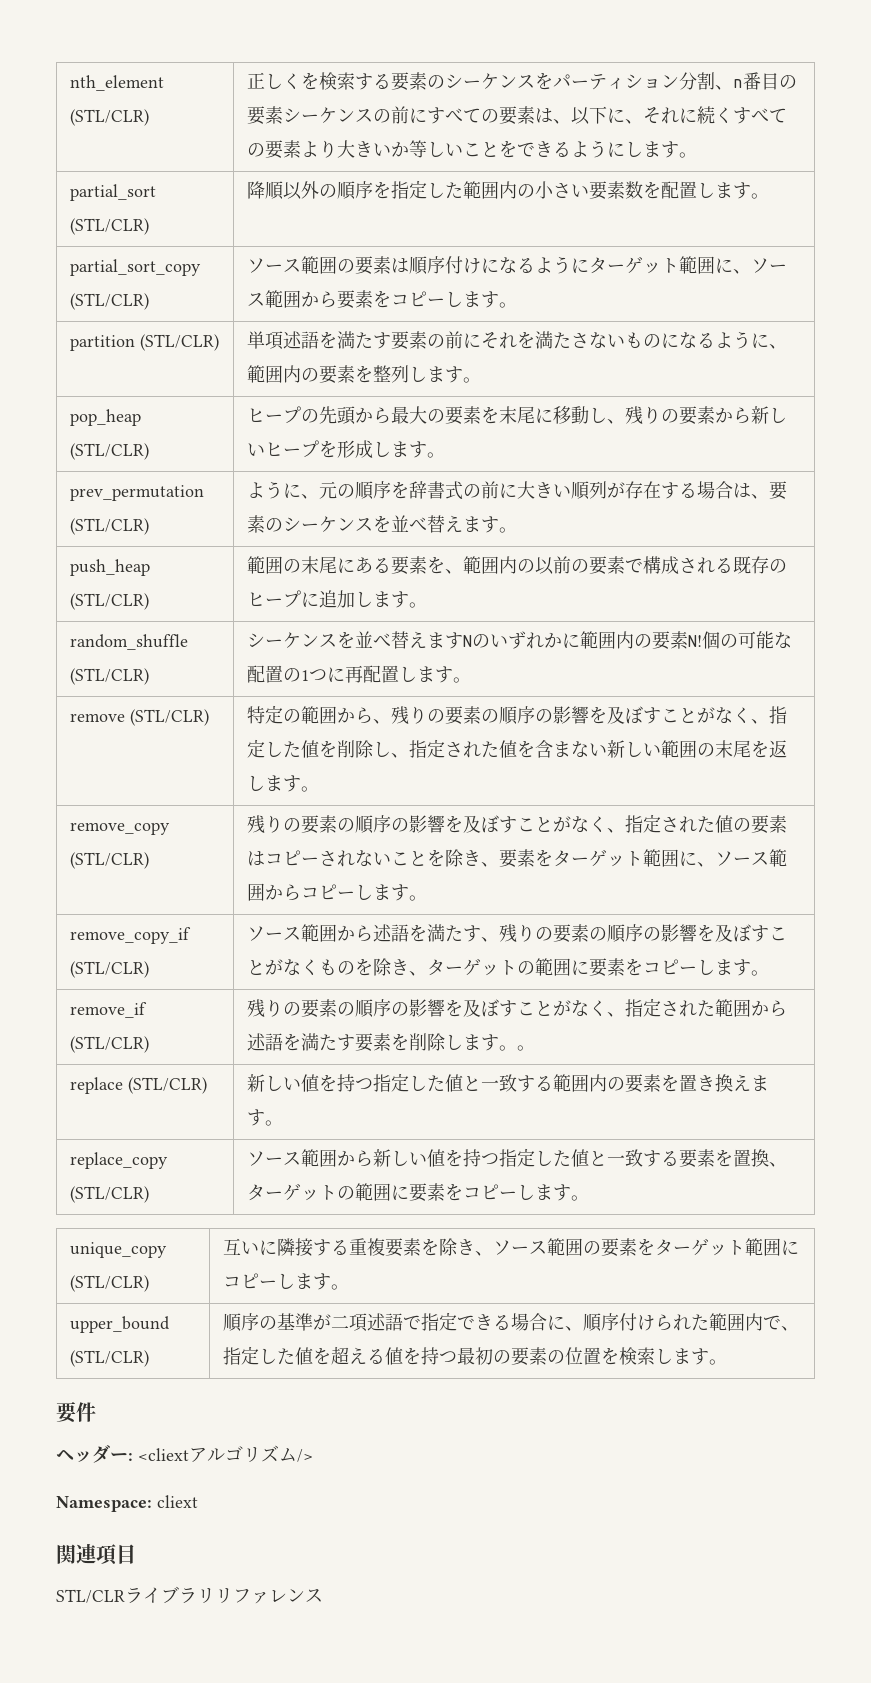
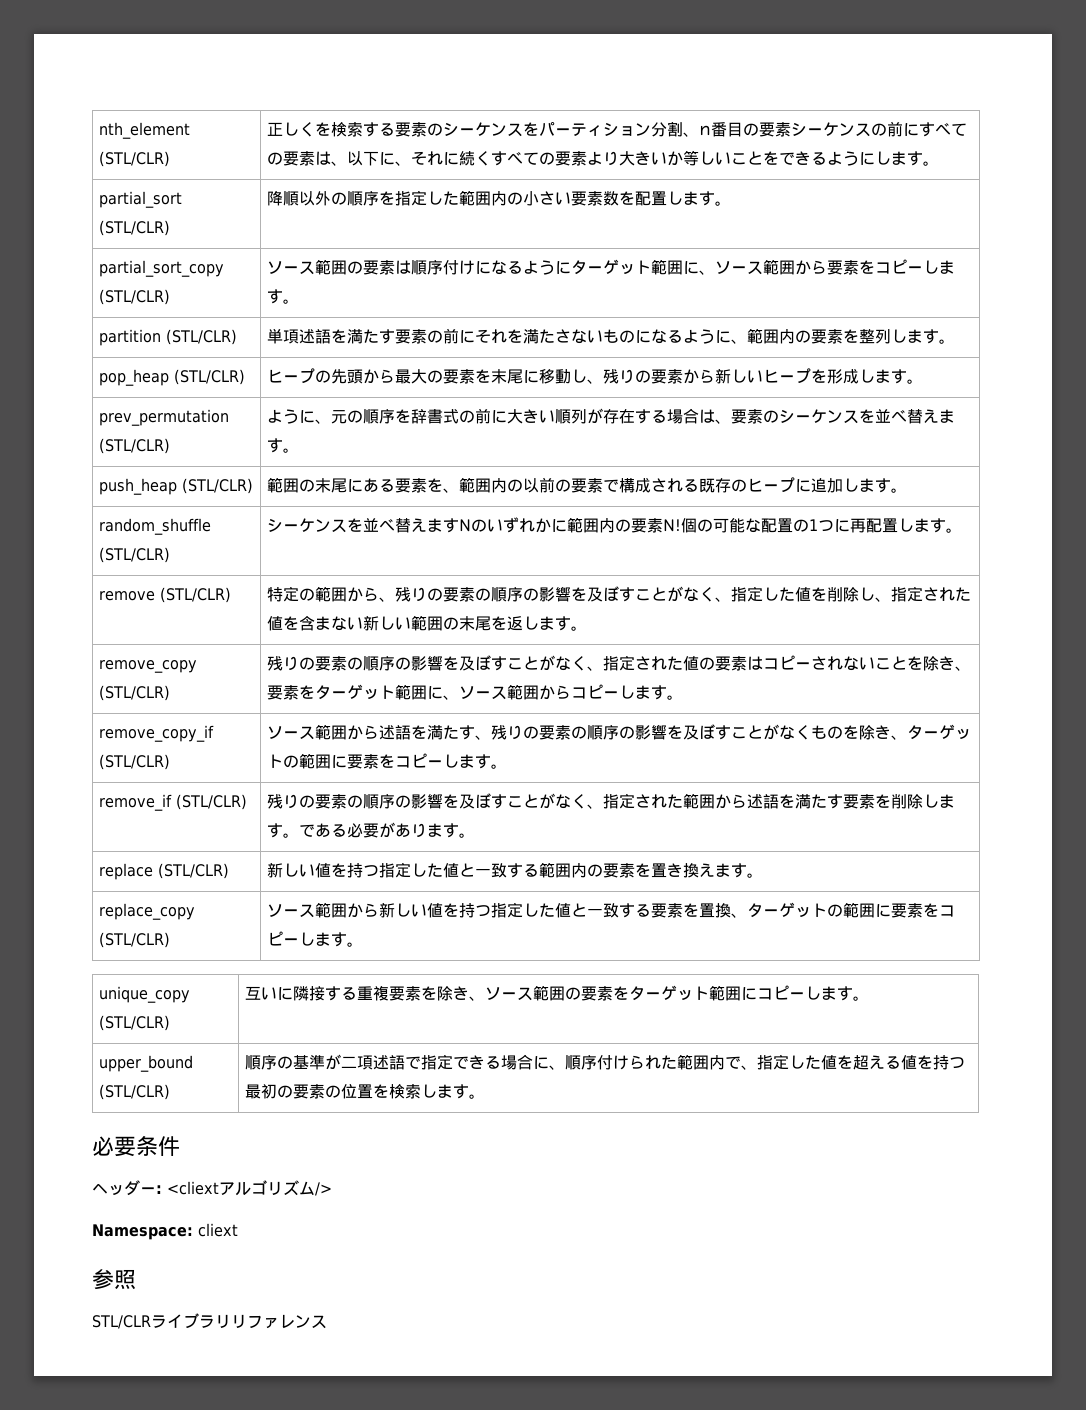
- remove_if (STL/CLR) | 残りの要素の順序の影響を及ぼすことがなく、指定された範囲から述語を満たす要素を削除します。。
+ remove_if (STL/CLR) | 残りの要素の順序の影響を及ぼすことがなく、指定された範囲から述語を満たす要素を削除します。である必要があります。
- 要件
+ 必要条件
- 関連項目
+ 参照

